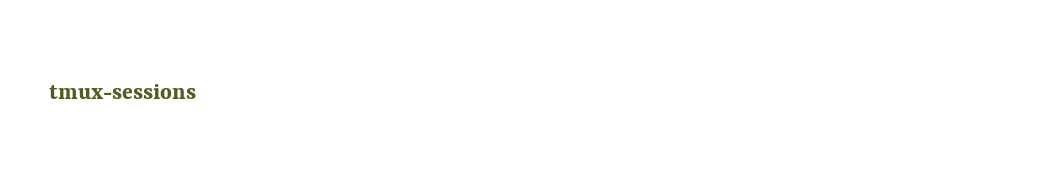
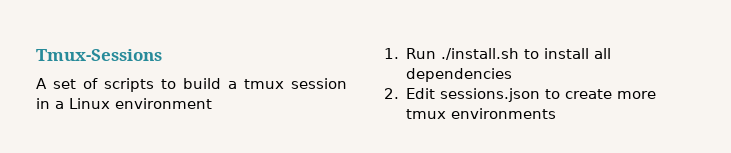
- tmux-sessions
+ Tmux-Sessions
+ A set of scripts to build a tmux session in a Linux environment
+ 1. Run ./install.sh to install all dependencies
+ 2. Edit sessions.json to create more tmux environments

